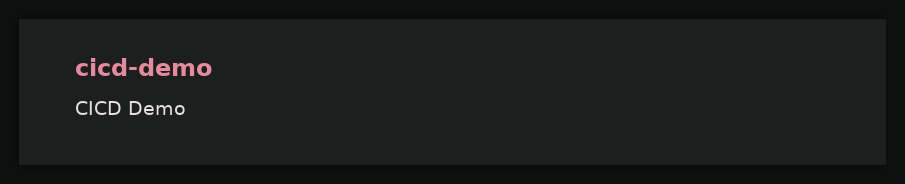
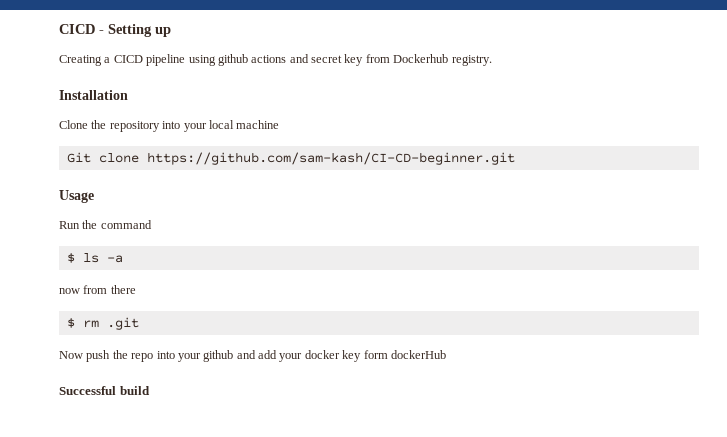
- cicd-demo
- CICD Demo
+ CICD - Setting up
+ Creating a CICD pipeline using github actions and secret key from Dockerhub registry.
+ Installation
+ Clone the repository into your local machine
+ Git clone https://github.com/sam-kash/CI-CD-beginner.git
+ Usage
+ Run the command
+ $ ls -a
+ now from there
+ $ rm .git
+ Now push the repo into your github and add your docker key form dockerHub
+ Successful build

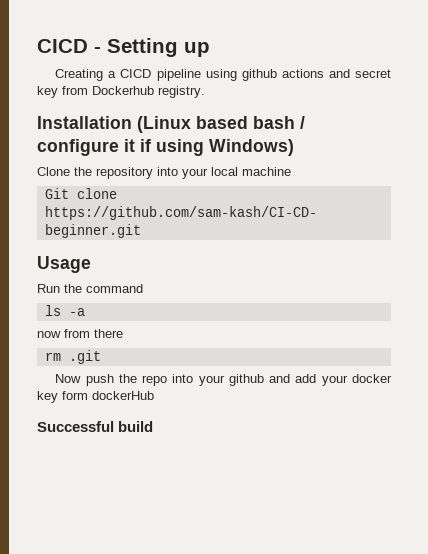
- Installation
+ Installation (Linux based bash / configure it if using Windows)
- $ ls -a
+ ls -a
- $ rm .git
+ rm .git

